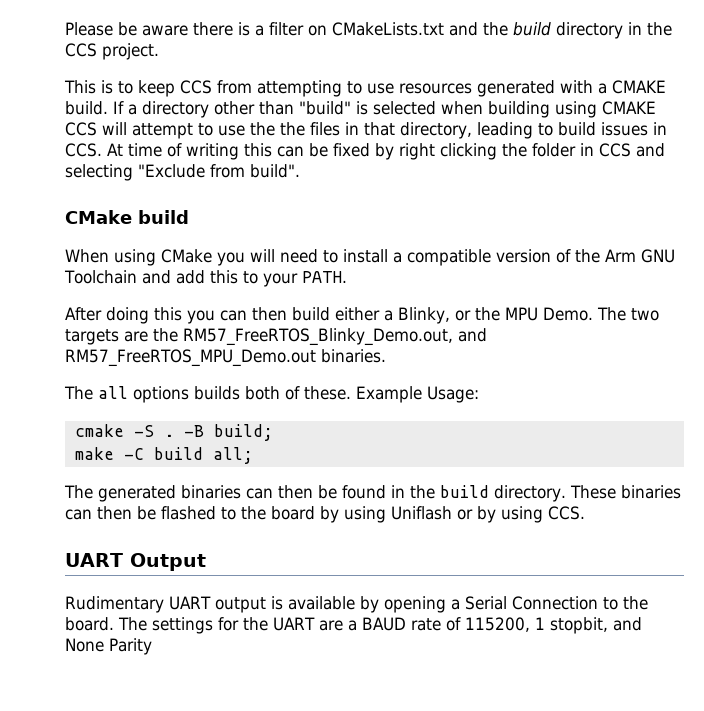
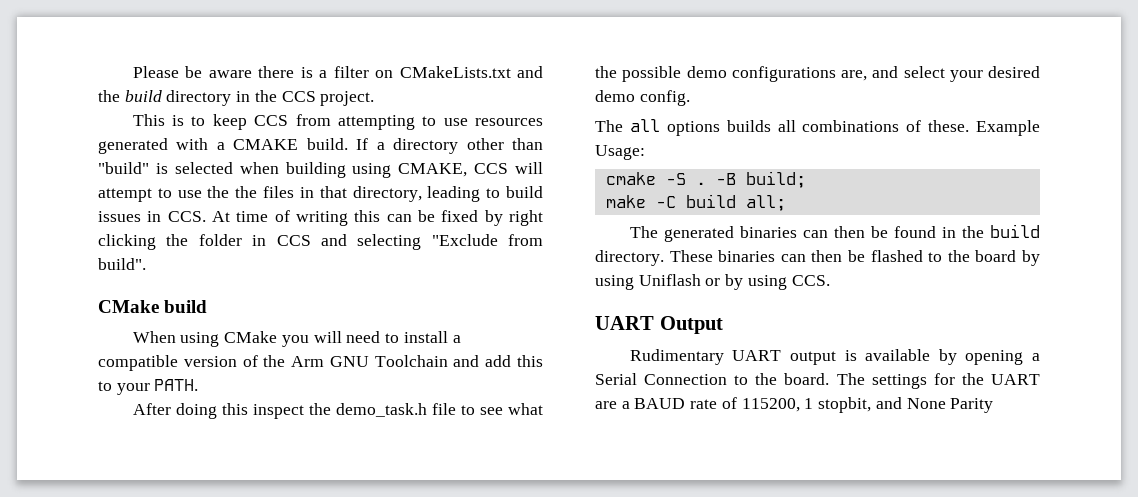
- If a directory other than "build" is selected when building using CMAKE CCS will attempt to use the the files in that directory, leading to build issues in CCS. At time of writing this can be fixed by right clicking the folder in CCS and selecting "Exclude from build".
+ If a directory other than "build" is selected when building using CMAKE, CCS will attempt to use the the files in that directory, leading to build issues in CCS. At time of writing this can be fixed by right clicking the folder in CCS and selecting "Exclude from build".
- After doing this you can then build either a Blinky, or the MPU Demo. The two targets are the RM57_FreeRTOS_Blinky_Demo.out, and RM57_FreeRTOS_MPU_Demo.out binaries.
+ After doing this inspect the demo_task.h file to see what the possible demo configurations are, and select your desired demo config.
- The all options builds both of these.
+ The all options builds all combinations of these.

